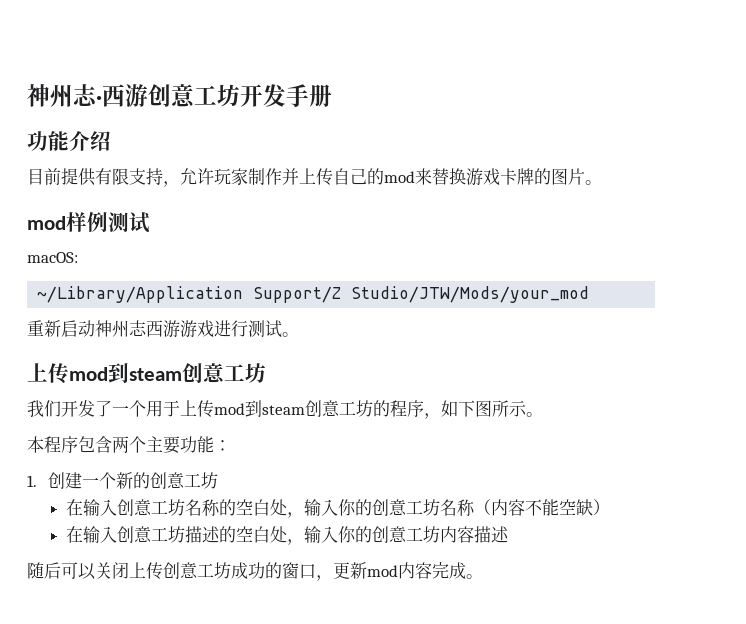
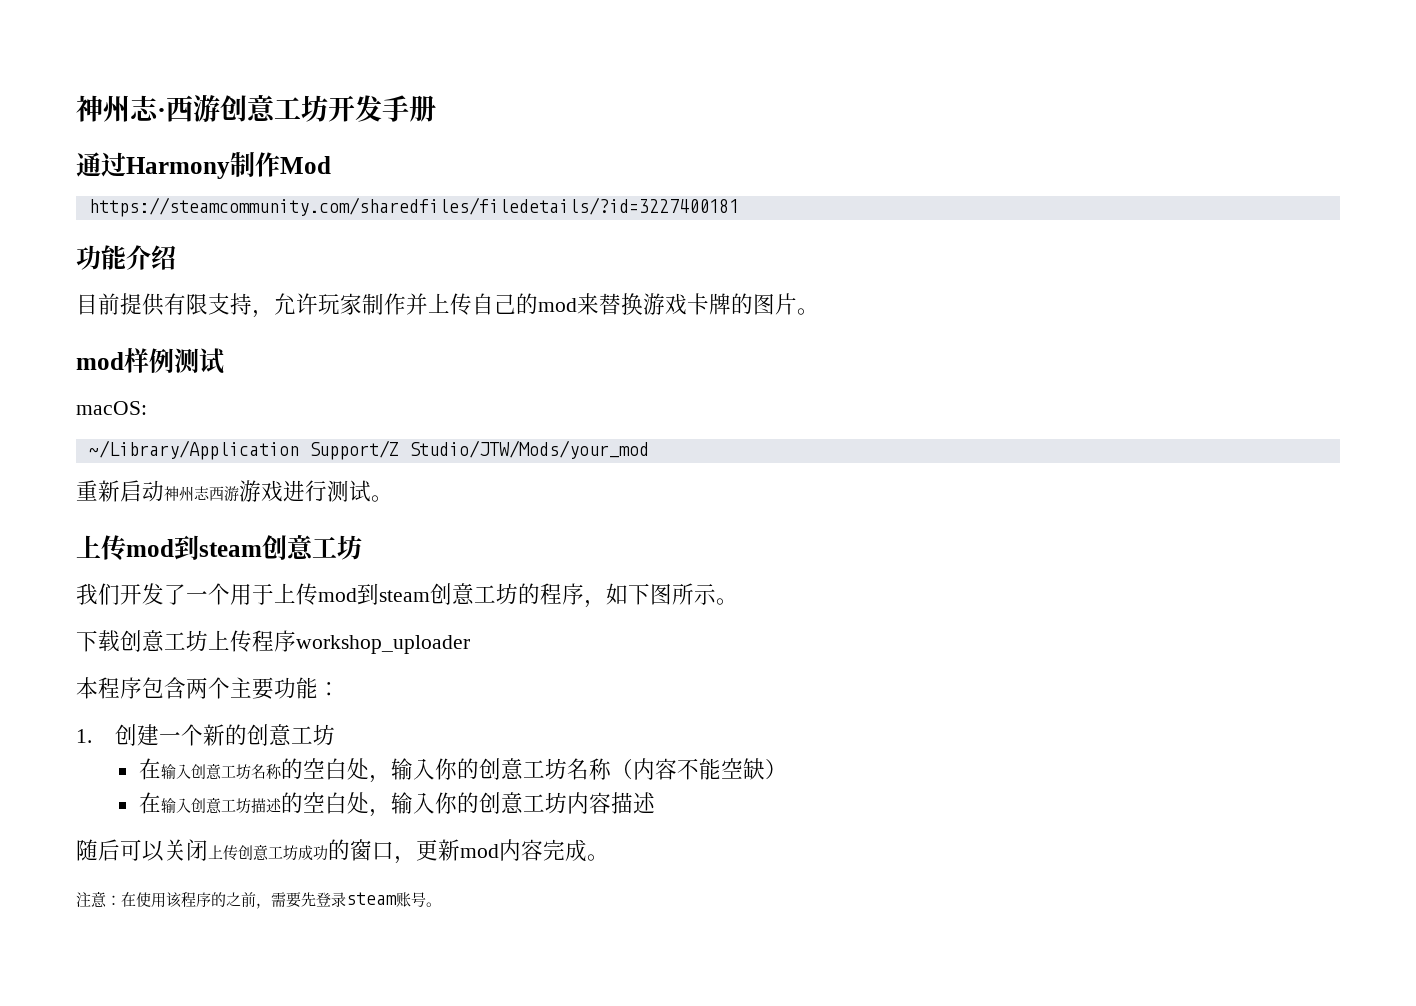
+ 通过Harmony制作Mod
+ https://steamcommunity.com/sharedfiles/filedetails/?id=3227400181
+ 下载创意工坊上传程序workshop_uploader
+ 注意：在使用该程序的之前，需要先登录steam账号。

